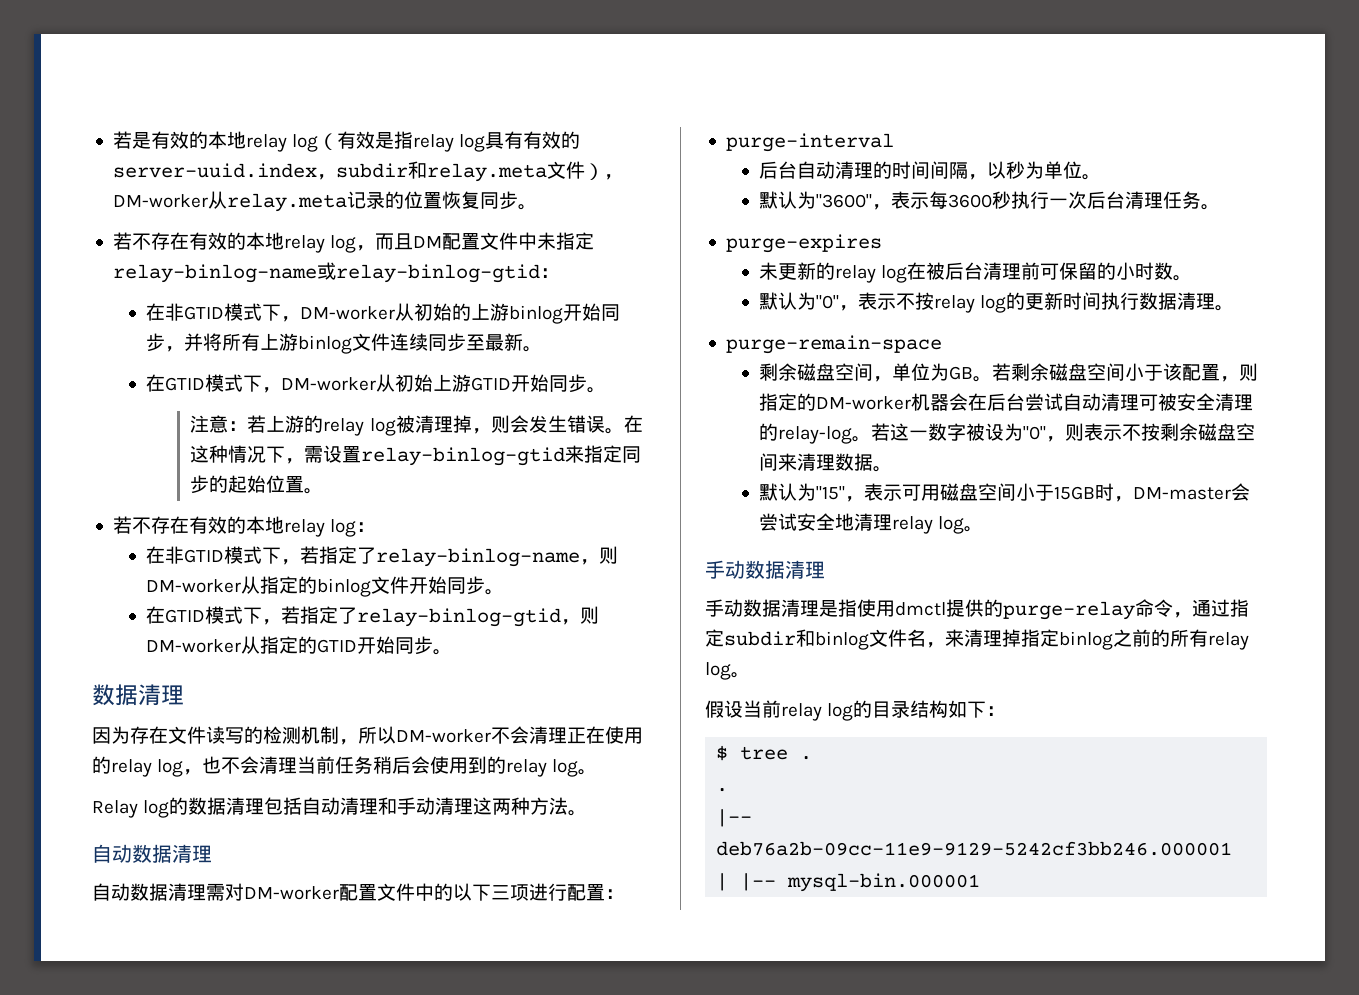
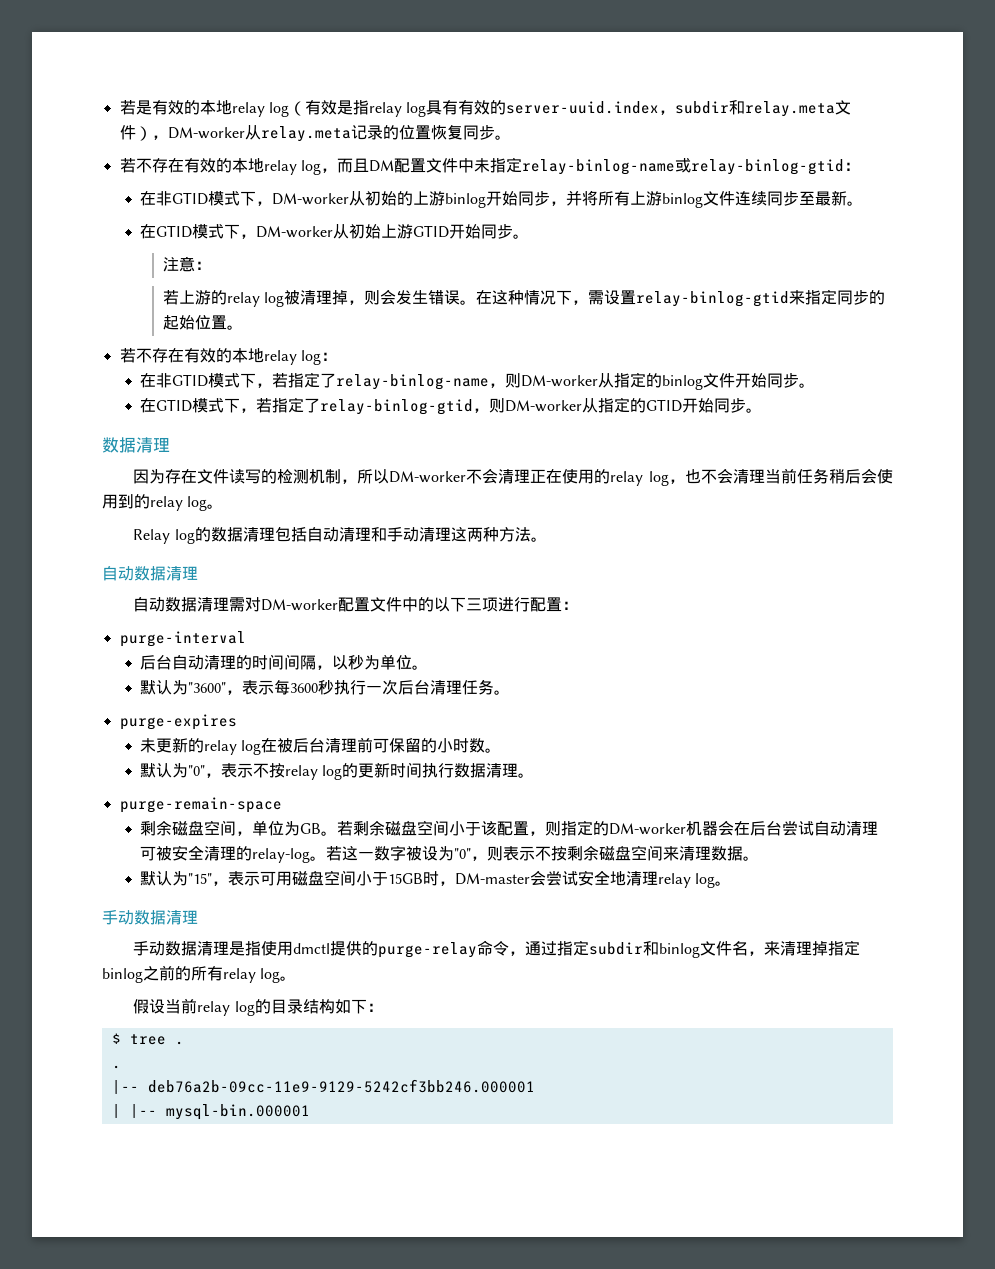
- 注意：若上游的relay log被清理掉，则会发生错误。
+ 注意：
+ 若上游的relay log被清理掉，则会发生错误。

